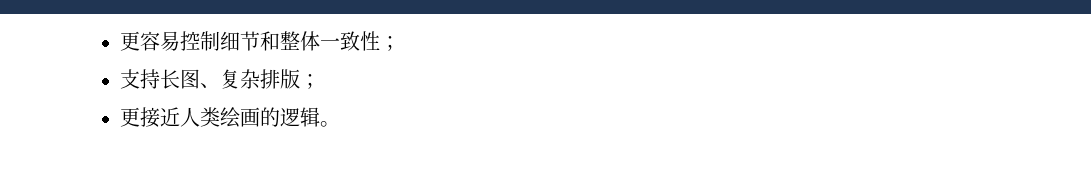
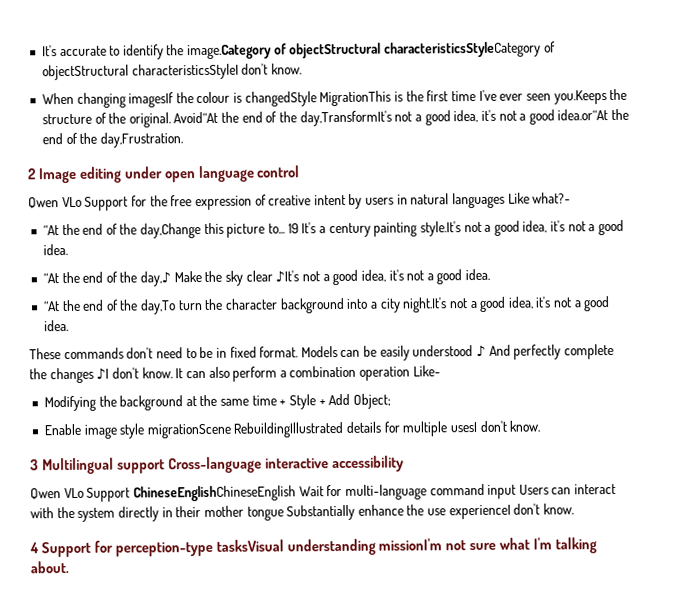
- 更容易控制细节和整体一致性；
- 支持长图、复杂排版；
- 更接近人类绘画的逻辑。
+ It's accurate to identify the image.Category of objectStructural characteristicsStyleCategory of objectStructural characteristicsStyleI don't know.
+ When changing imagesIf the colour is changedStyle MigrationThis is the first time I've ever seen you.Keeps the structure of the original. Avoid“At the end of the day,TransformIt's not a good idea, it's not a good idea.or“At the end of the day,Frustration.
+ 2 Image editing under open language control
+ Qwen VLo Support for the free expression of creative intent by users in natural languages Like what?-
+ “At the end of the day,Change this picture to... 19 It's a century painting style.It's not a good idea, it's not a good idea.
+ “At the end of the day,♪ Make the sky clear ♪It's not a good idea, it's not a good idea.
+ “At the end of the day,To turn the character background into a city night.It's not a good idea, it's not a good idea.
+ These commands don't need to be in fixed format. Models can be easily understood ♪ And perfectly complete the changes ♪I don't know. It can also perform a combination operation Like-
+ Modifying the background at the same time + Style + Add Object;
+ Enable image style migrationScene RebuildingIllustrated details for multiple usesI don't know.
+ 3 Multilingual support Cross-language interactive accessibility
+ Qwen VLo Support ChineseEnglishChineseEnglish Wait for multi-language command input Users can interact with the system directly in their mother tongue Substantially enhance the use experienceI don't know.
+ 4 Support for perception-type tasksVisual understanding missionI'm not sure what I'm talking about.

